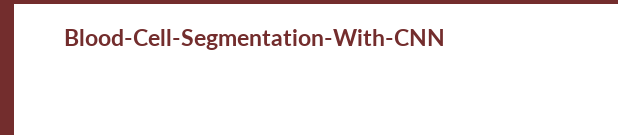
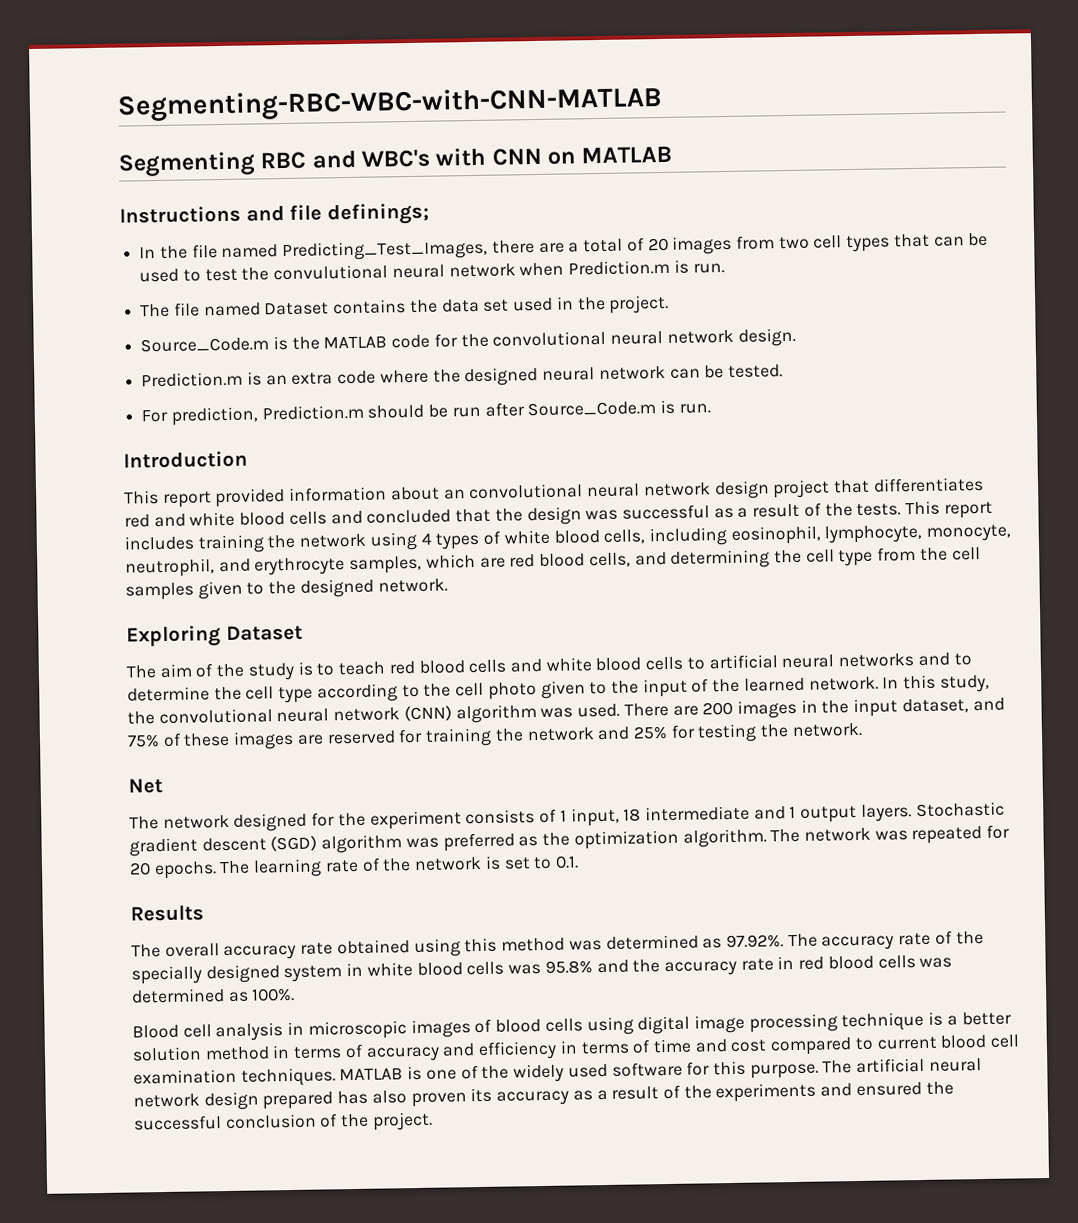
- Blood-Cell-Segmentation-With-CNN
+ Segmenting-RBC-WBC-with-CNN-MATLAB
+ Segmenting RBC and WBC's with CNN on MATLAB
+ Instructions and file definings;
+ In the file named Predicting_Test_Images, there are a total of 20 images from two cell types that can be used to test the convulutional neural network when Prediction.m is run.
+ The file named Dataset contains the data set used in the project.
+ Source_Code.m is the MATLAB code for the convolutional neural network design.
+ Prediction.m is an extra code where the designed neural network can be tested.
+ For prediction, Prediction.m should be run after Source_Code.m is run.
+ Introduction
+ This report provided information about an convolutional neural network design project that differentiates red and white blood cells and concluded that the design was successful as a result of the tests. This report includes training the network using 4 types of white blood cells, including eosinophil, lymphocyte, monocyte, neutrophil, and erythrocyte samples, which are red blood cells, and determining the cell type from the cell samples given to the designed network.
+ Exploring Dataset
+ The aim of the study is to teach red blood cells and white blood cells to artificial neural networks and to determine the cell type according to the cell photo given to the input of the learned network. In this study, the convolutional neural network (CNN) algorithm was used. There are 200 images in the input dataset, and 75% of these images are reserved for training the network and 25% for testing the network.
+ Net
+ The network designed for the experiment consists of 1 input, 18 intermediate and 1 output layers. Stochastic gradient descent (SGD) algorithm was preferred as the optimization algorithm. The network was repeated for 20 epochs. The learning rate of the network is set to 0.1.
+ Results
+ The overall accuracy rate obtained using this method was determined as 97.92%. The accuracy rate of the specially designed system in white blood cells was 95.8% and the accuracy rate in red blood cells was determined as 100%.
+ Blood cell analysis in microscopic images of blood cells using digital image processing technique is a better solution method in terms of accuracy and efficiency in terms of time and cost compared to current blood cell examination techniques. MATLAB is one of the widely used software for this purpose. The artificial neural network design prepared has also proven its accuracy as a result of the experiments and ensured the successful conclusion of the project.

